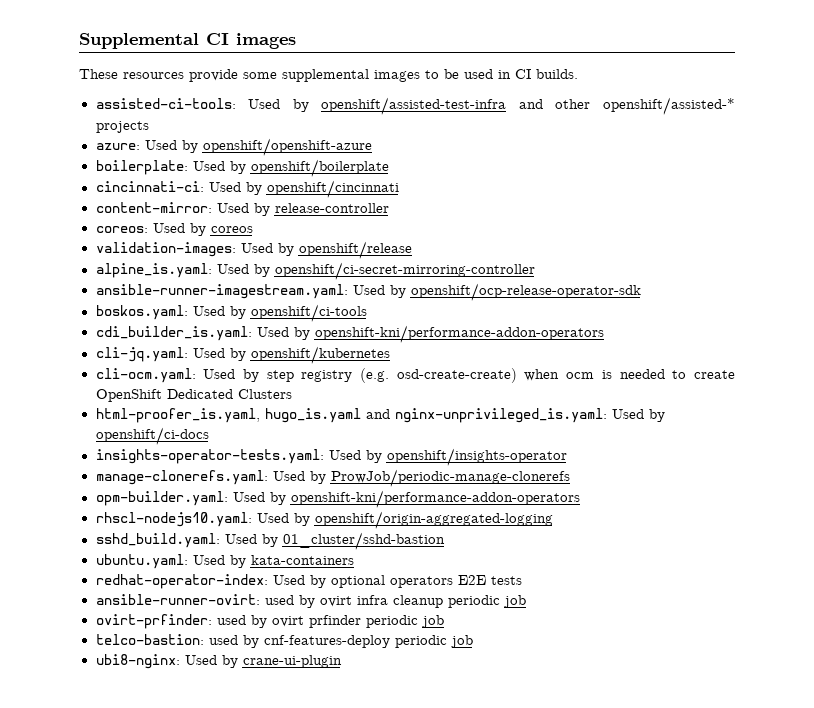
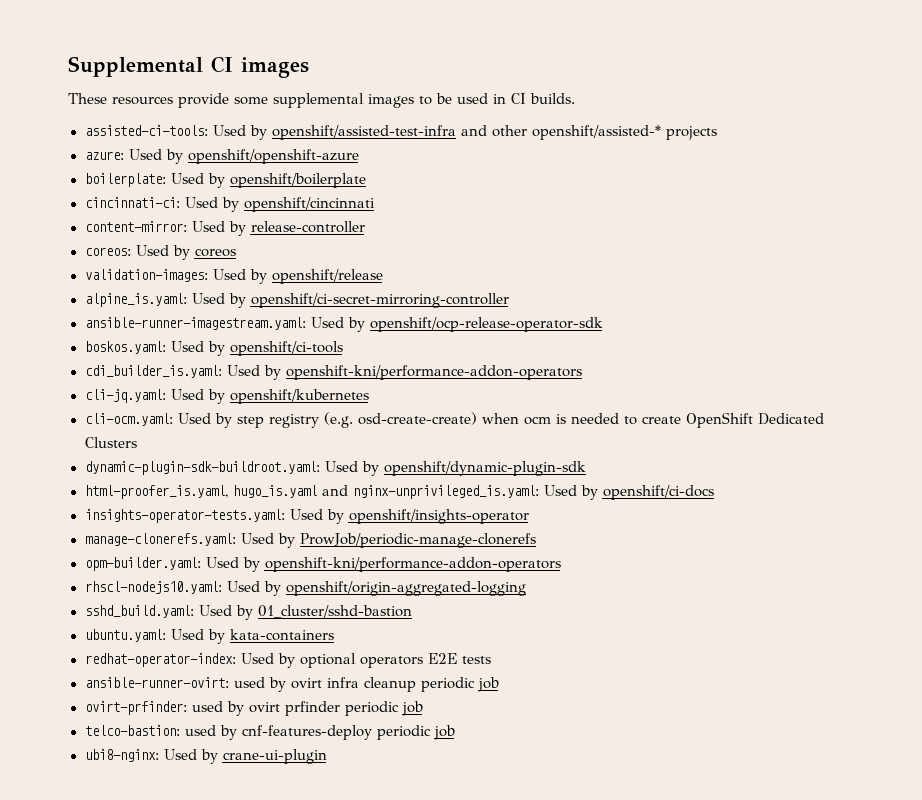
+ dynamic-plugin-sdk-buildroot.yaml: Used by openshift/dynamic-plugin-sdk

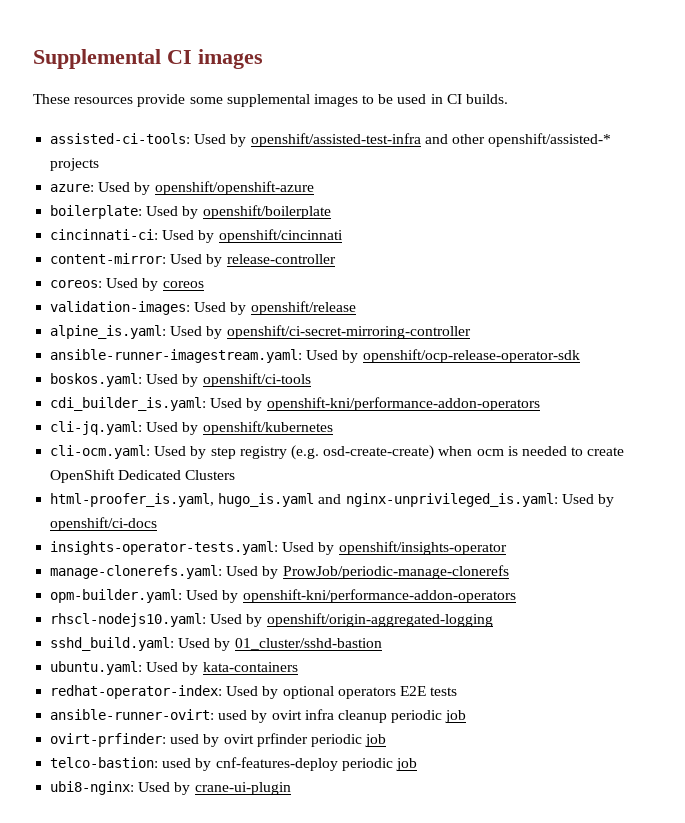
- dynamic-plugin-sdk-buildroot.yaml: Used by openshift/dynamic-plugin-sdk

